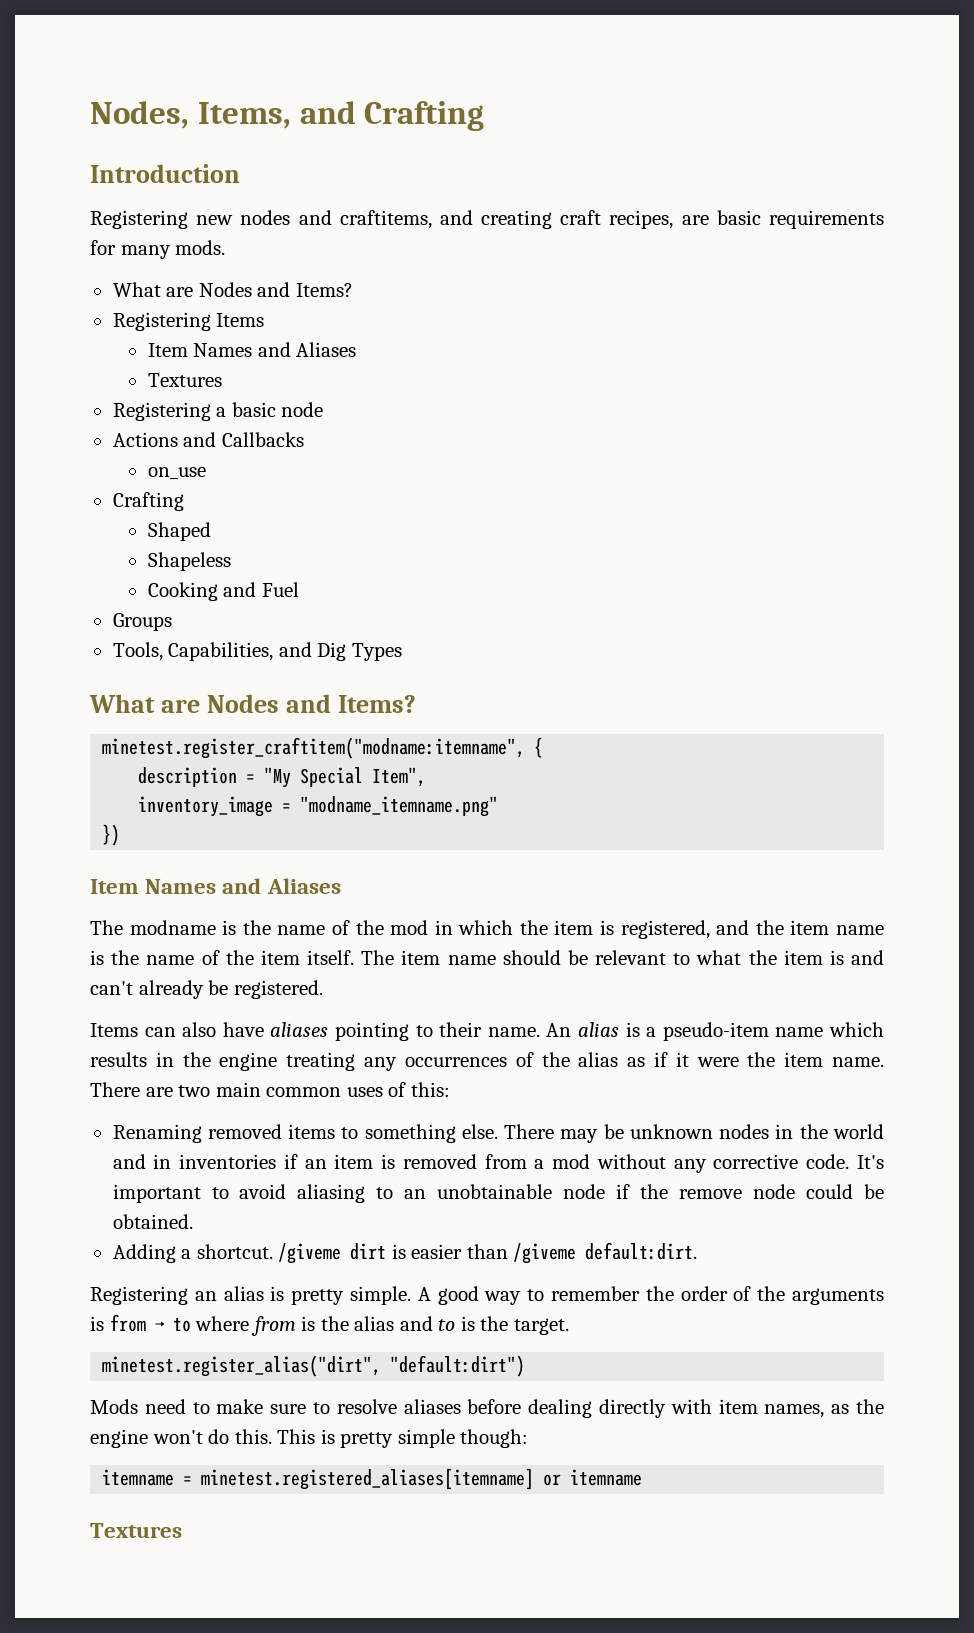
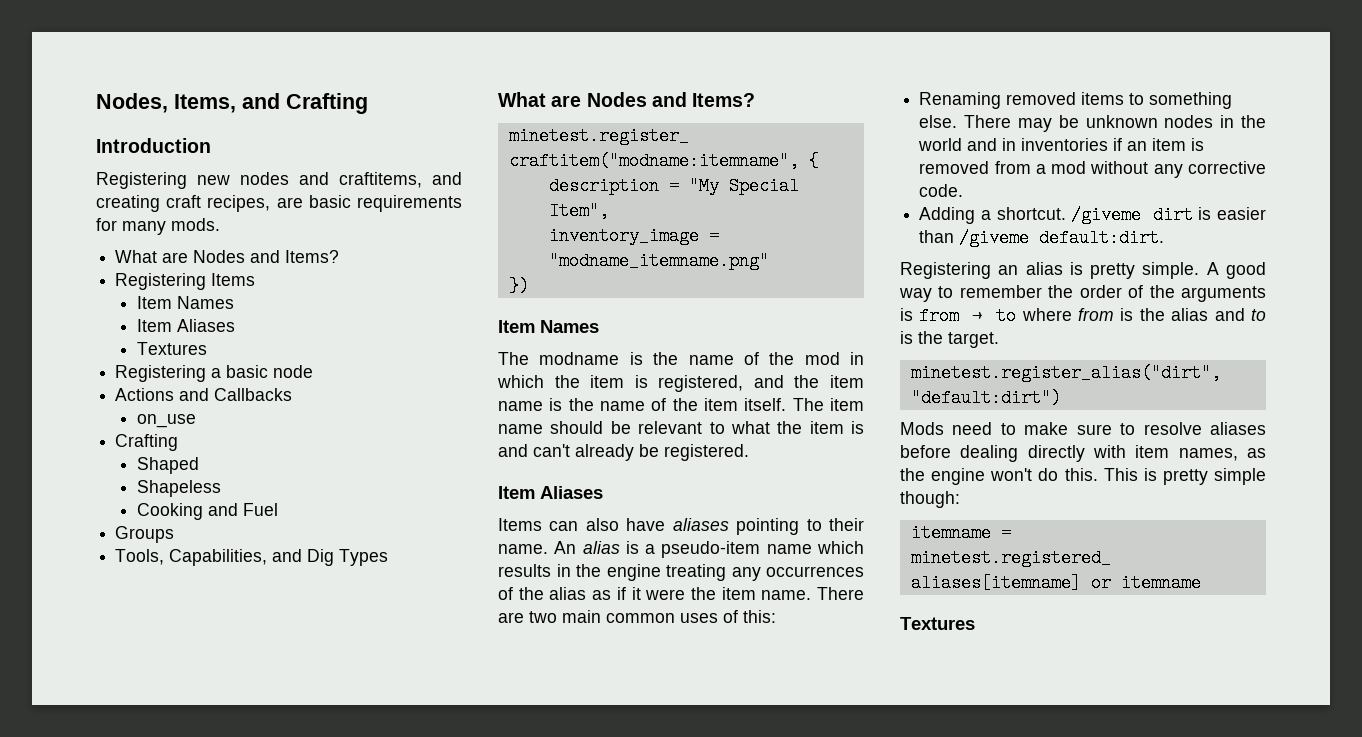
  Registering Items
- Item Names and Aliases
+ Item Names
+ Item Aliases
  })
- Item Names and Aliases
+ Item Names
  The item name should be relevant to what the item is and can't already be registered.
+ Item Aliases
- It's important to avoid aliasing to an unobtainable node if the remove node could be obtained.

